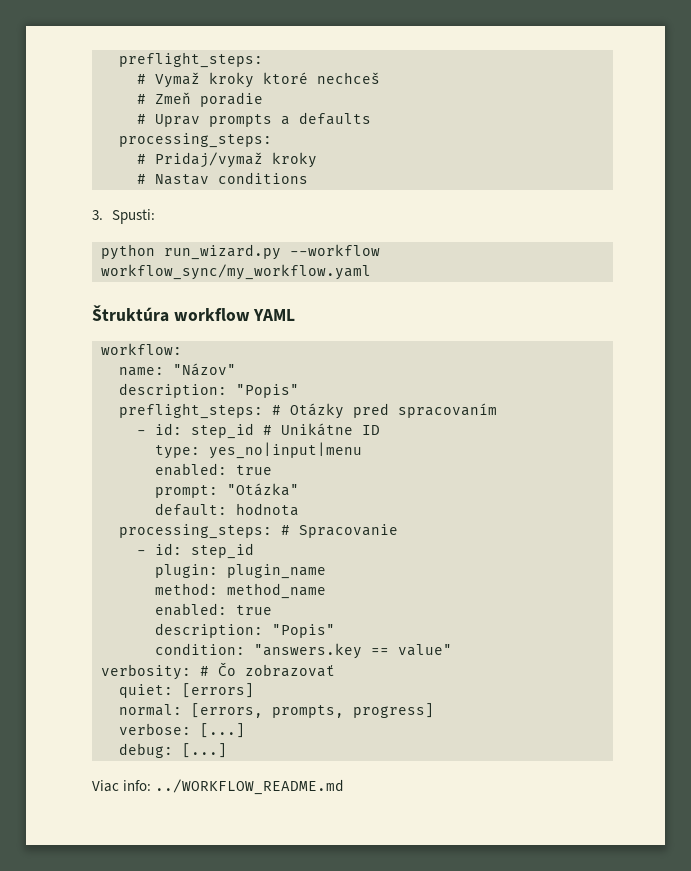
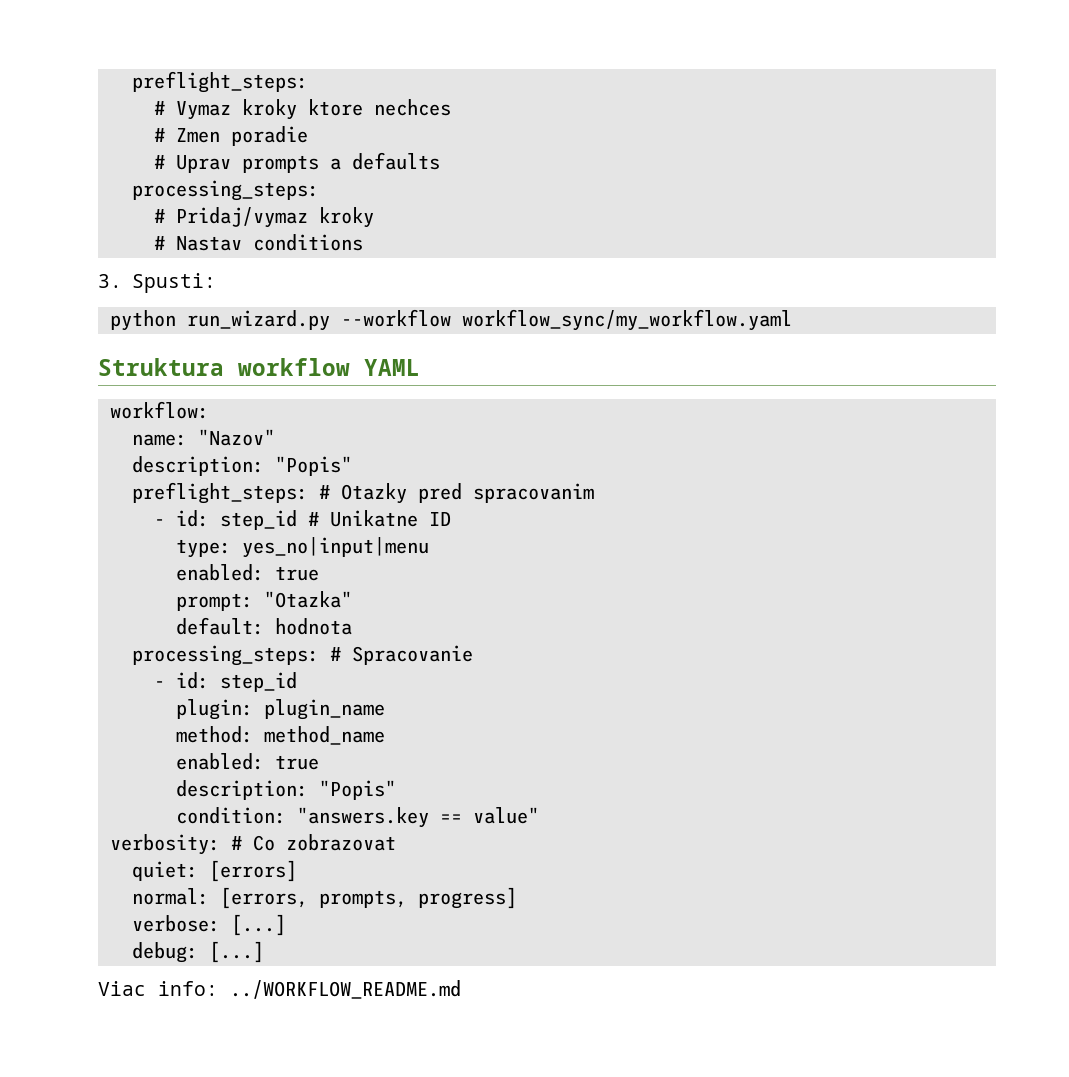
- # Vymaž kroky ktoré nechceš
- # Zmeň poradie
+ # Vymaz kroky ktore nechces
+ # Zmen poradie
- # Pridaj/vymaž kroky
+ # Pridaj/vymaz kroky
- Štruktúra workflow YAML
+ Struktura workflow YAML
- name: "Názov"
+ name: "Nazov"
- preflight_steps: # Otázky pred spracovaním
+ preflight_steps: # Otazky pred spracovanim
- - id: step_id # Unikátne ID
+ - id: step_id # Unikatne ID
- prompt: "Otázka"
+ prompt: "Otazka"
- verbosity: # Čo zobrazovať
+ verbosity: # Co zobrazovat

